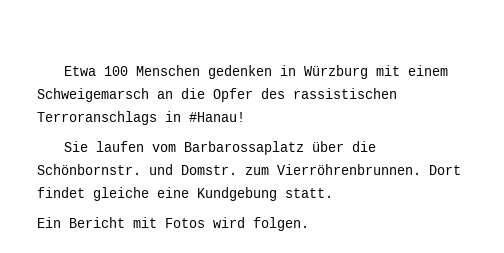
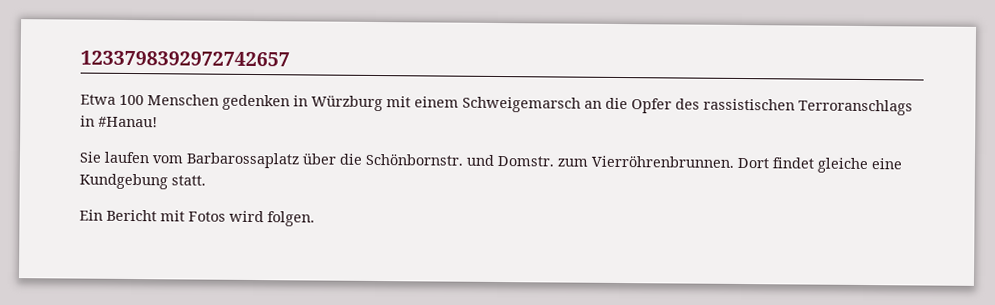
+ 1233798392972742657

